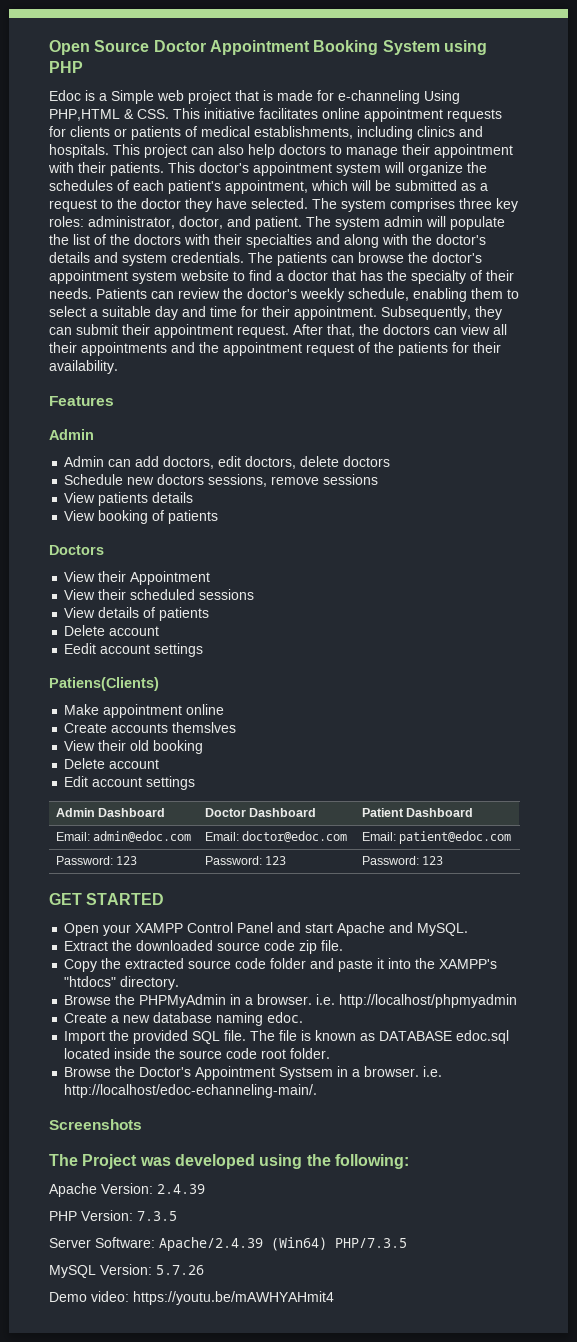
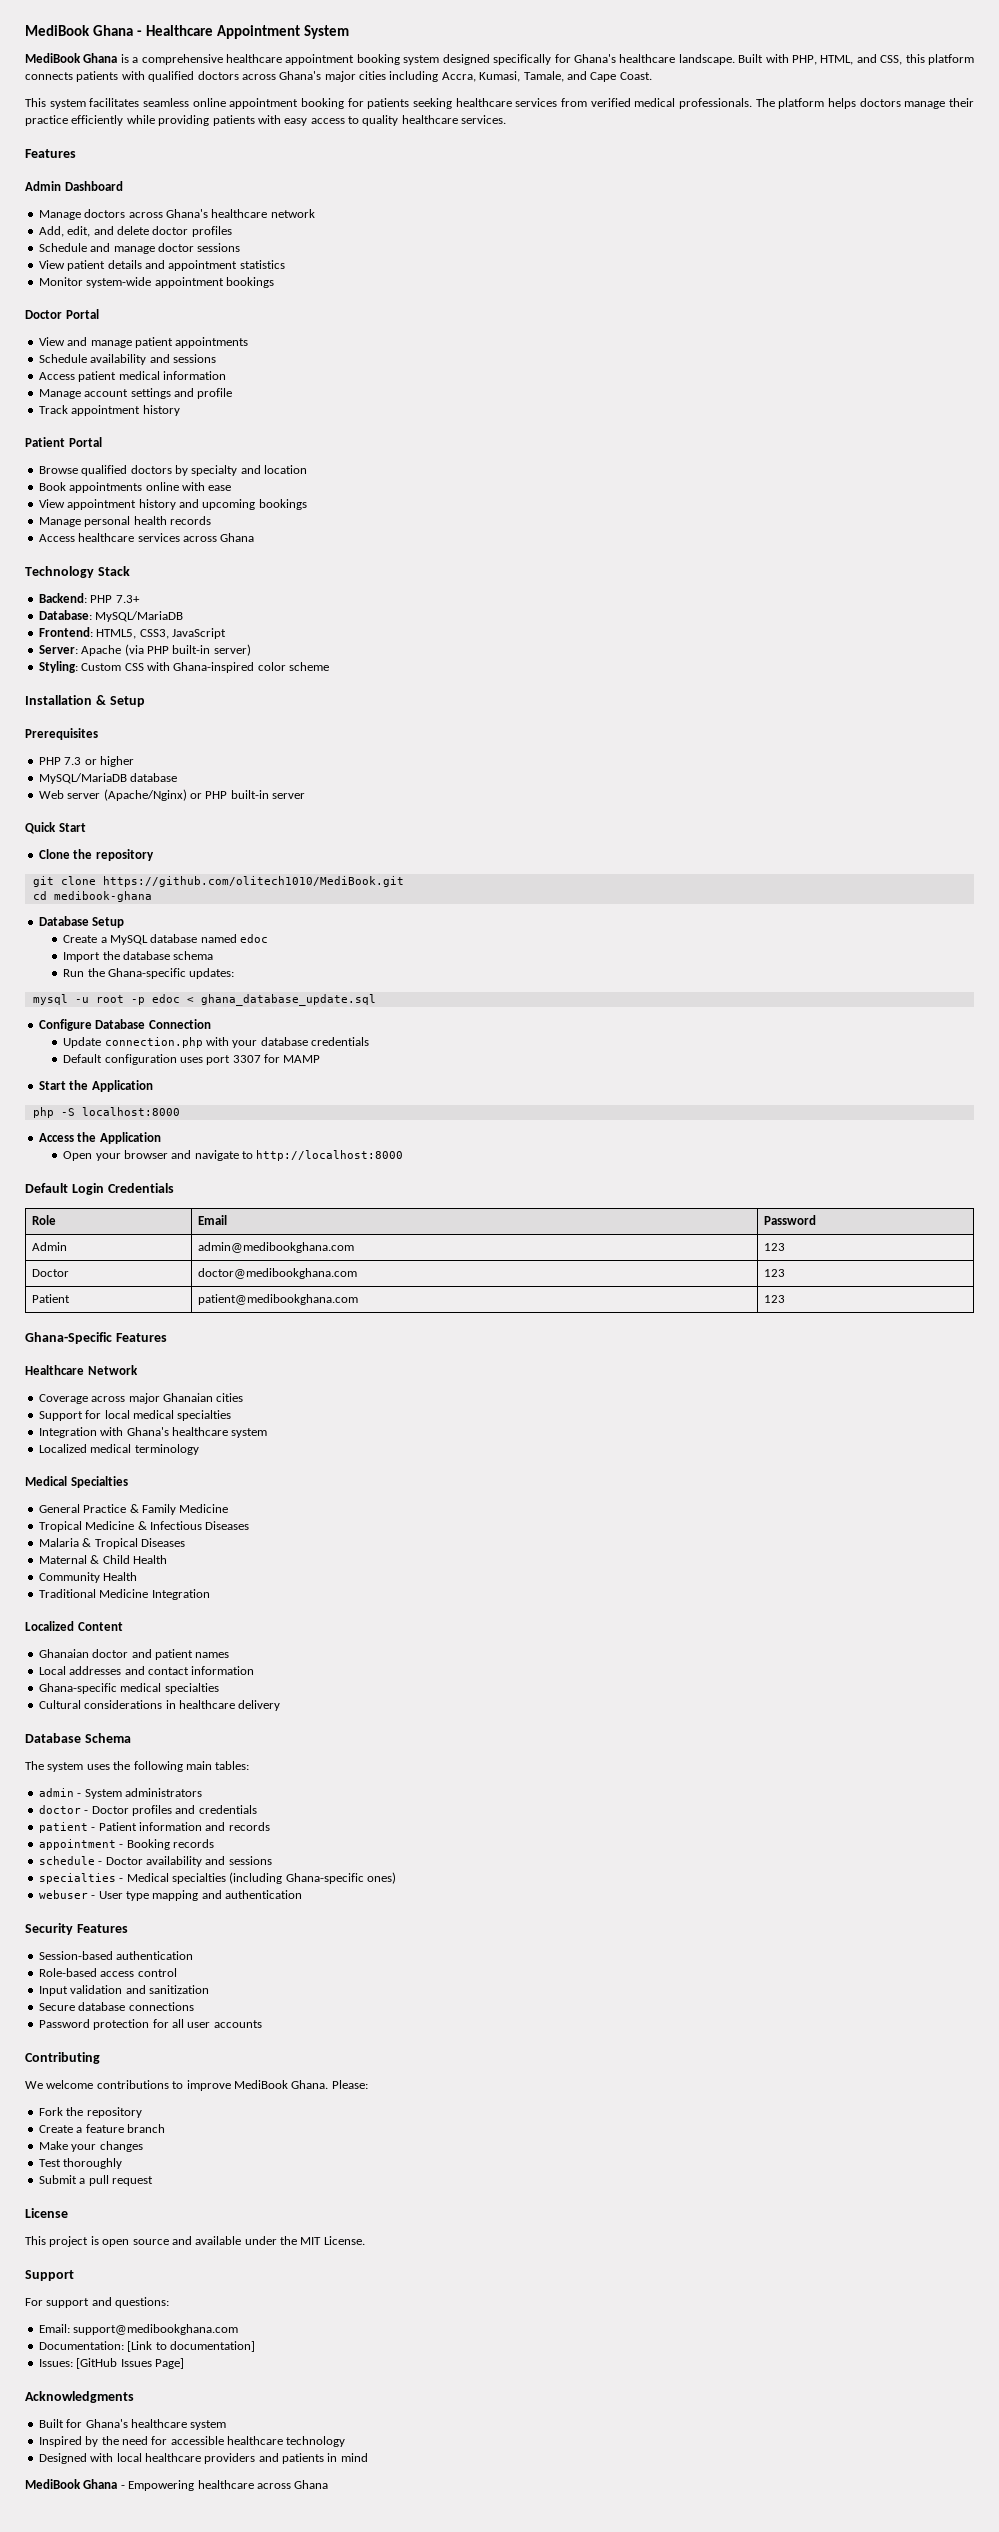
- Open Source Doctor Appointment Booking System using PHP
- Edoc is a Simple web project that is made for e-channeling Using PHP,HTML & CSS. This initiative facilitates online appointment requests for clients or patients of medical establishments, including clinics and hospitals. This project can also help doctors to manage their appointment with their patients. This doctor's appointment system will organize the schedules of each patient's appointment, which will be submitted as a request to the doctor they have selected. The system comprises three key roles: administrator, doctor, and patient. The system admin will populate the list of the doctors with their specialties and along with the doctor's details and system credentials. The patients can browse the doctor's appointment system website to find a doctor that has the specialty of their needs. Patients can review the doctor's weekly schedule, enabling them to select a suitable day and time for their appointment. Subsequently, they can submit their appointment request. After that, the doctors can view all their appointments and the appointment request of the patients for their availability.
+ MediBook Ghana - Healthcare Appointment System
+ MediBook Ghana is a comprehensive healthcare appointment booking system designed specifically for Ghana's healthcare landscape. Built with PHP, HTML, and CSS, this platform connects patients with qualified doctors across Ghana's major cities including Accra, Kumasi, Tamale, and Cape Coast.
+ This system facilitates seamless online appointment booking for patients seeking healthcare services from verified medical professionals. The platform helps doctors manage their practice efficiently while providing patients with easy access to quality healthcare services.
  Features
- Admin
- Admin can add doctors, edit doctors, delete doctors
- Schedule new doctors sessions, remove sessions
- View patients details
- View booking of patients
- Doctors
- View their Appointment
- View their scheduled sessions
- View details of patients
- Delete account
- Eedit account settings
- Patiens(Clients)
- Make appointment online
- Create accounts themslves
- View their old booking
- Delete account
- Edit account settings
- Admin Dashboard | Doctor Dashboard | Patient Dashboard
- Email: admin@edoc.com | Email: doctor@edoc.com | Email: patient@edoc.com
- Password: 123 | Password: 123 | Password: 123
- GET STARTED
- Open your XAMPP Control Panel and start Apache and MySQL.
- Extract the downloaded source code zip file.
- Copy the extracted source code folder and paste it into the XAMPP's "htdocs" directory.
- Browse the PHPMyAdmin in a browser. i.e. http://localhost/phpmyadmin
- Create a new database naming edoc.
- Import the provided SQL file. The file is known as DATABASE edoc.sql located inside the source code root folder.
- Browse the Doctor's Appointment Systsem in a browser. i.e. http://localhost/edoc-echanneling-main/.
- Screenshots
- The Project was developed using the following:
- Apache Version: 2.4.39
- PHP Version: 7.3.5
- Server Software: Apache/2.4.39 (Win64) PHP/7.3.5
- MySQL Version: 5.7.26
- Demo video: https://youtu.be/mAWHYAHmit4
+ Admin Dashboard
+ Manage doctors across Ghana's healthcare network
+ Add, edit, and delete doctor profiles
+ Schedule and manage doctor sessions
+ View patient details and appointment statistics
+ Monitor system-wide appointment bookings
+ Doctor Portal
+ View and manage patient appointments
+ Schedule availability and sessions
+ Access patient medical information
+ Manage account settings and profile
+ Track appointment history
+ Patient Portal
+ Browse qualified doctors by specialty and location
+ Book appointments online with ease
+ View appointment history and upcoming bookings
+ Manage personal health records
+ Access healthcare services across Ghana
+ Technology Stack
+ Backend: PHP 7.3+
+ Database: MySQL/MariaDB
+ Frontend: HTML5, CSS3, JavaScript
+ Server: Apache (via PHP built-in server)
+ Styling: Custom CSS with Ghana-inspired color scheme
+ Installation & Setup
+ Prerequisites
+ PHP 7.3 or higher
+ MySQL/MariaDB database
+ Web server (Apache/Nginx) or PHP built-in server
+ Quick Start
+ Clone the repository
+ git clone https://github.com/olitech1010/MediBook.git
+ cd medibook-ghana
+ Database Setup
+ Create a MySQL database named edoc
+ Import the database schema
+ Run the Ghana-specific updates:
+ mysql -u root -p edoc < ghana_database_update.sql
+ Configure Database Connection
+ Update connection.php with your database credentials
+ Default configuration uses port 3307 for MAMP
+ Start the Application
+ php -S localhost:8000
+ Access the Application
+ Open your browser and navigate to http://localhost:8000
+ Default Login Credentials
+ Role | Email | Password
+ Admin | admin@medibookghana.com | 123
+ Doctor | doctor@medibookghana.com | 123
+ Patient | patient@medibookghana.com | 123
+ Ghana-Specific Features
+ Healthcare Network
+ Coverage across major Ghanaian cities
+ Support for local medical specialties
+ Integration with Ghana's healthcare system
+ Localized medical terminology
+ Medical Specialties
+ General Practice & Family Medicine
+ Tropical Medicine & Infectious Diseases
+ Malaria & Tropical Diseases
+ Maternal & Child Health
+ Community Health
+ Traditional Medicine Integration
+ Localized Content
+ Ghanaian doctor and patient names
+ Local addresses and contact information
+ Ghana-specific medical specialties
+ Cultural considerations in healthcare delivery
+ Database Schema
+ The system uses the following main tables:
+ admin - System administrators
+ doctor - Doctor profiles and credentials
+ patient - Patient information and records
+ appointment - Booking records
+ schedule - Doctor availability and sessions
+ specialties - Medical specialties (including Ghana-specific ones)
+ webuser - User type mapping and authentication
+ Security Features
+ Session-based authentication
+ Role-based access control
+ Input validation and sanitization
+ Secure database connections
+ Password protection for all user accounts
+ Contributing
+ We welcome contributions to improve MediBook Ghana. Please:
+ Fork the repository
+ Create a feature branch
+ Make your changes
+ Test thoroughly
+ Submit a pull request
+ License
+ This project is open source and available under the MIT License.
+ Support
+ For support and questions:
+ Email: support@medibookghana.com
+ Documentation: [Link to documentation]
+ Issues: [GitHub Issues Page]
+ Acknowledgments
+ Built for Ghana's healthcare system
+ Inspired by the need for accessible healthcare technology
+ Designed with local healthcare providers and patients in mind
+ MediBook Ghana - Empowering healthcare across Ghana

